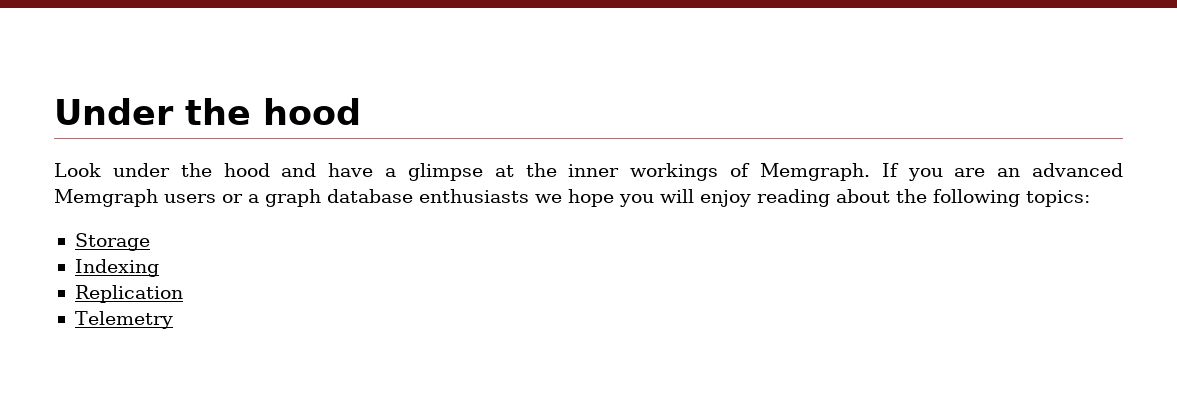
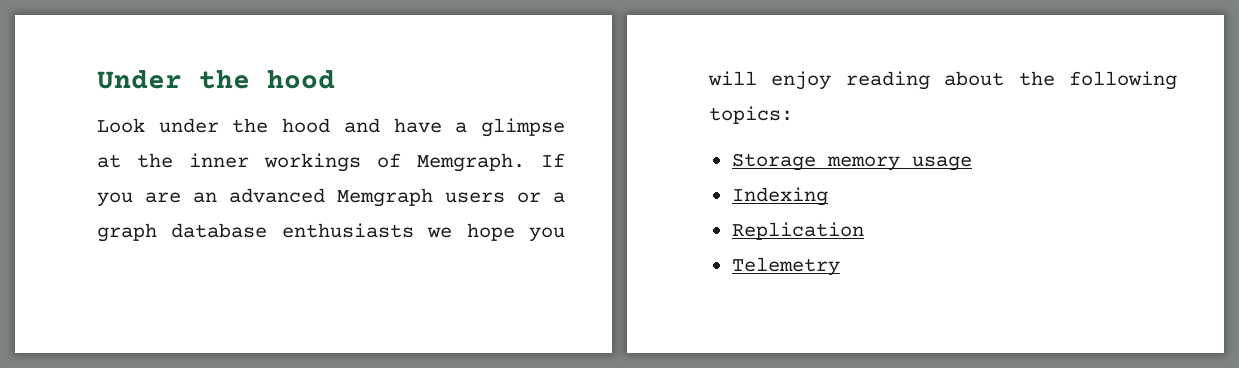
- Storage
+ Storage memory usage

